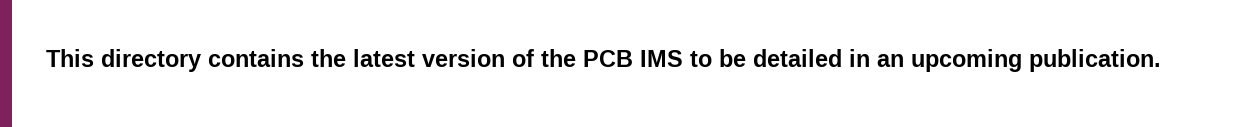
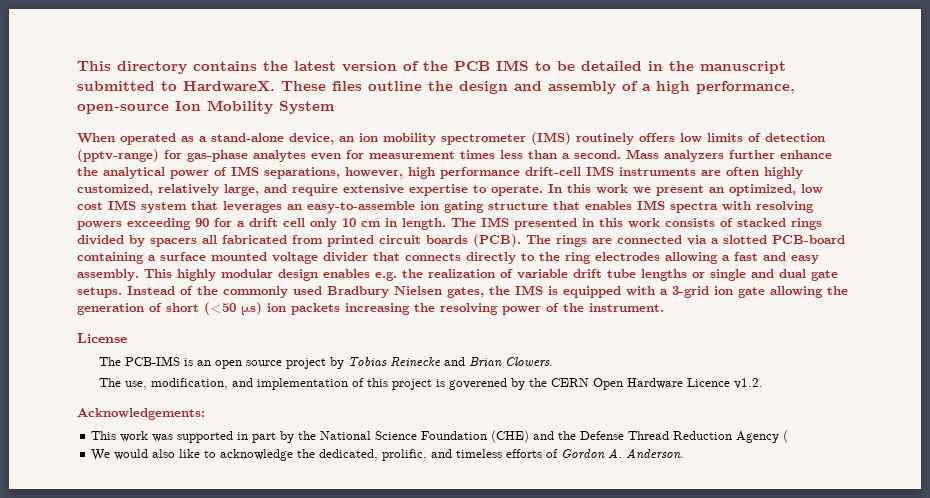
- This directory contains the latest version of the PCB IMS to be detailed in an upcoming publication.
+ This directory contains the latest version of the PCB IMS to be detailed in the manuscript submitted to HardwareX. These files outline the design and assembly of a high performance, open-source Ion Mobility System
+ When operated as a stand-alone device, an ion mobility spectrometer (IMS) routinely offers low limits of detection (pptv-range) for gas-phase analytes even for measurement times less than a second. Mass analyzers further enhance the analytical power of IMS separations, however, high performance drift-cell IMS instruments are often highly customized, relatively large, and require extensive expertise to operate. In this work we present an optimized, low cost IMS system that leverages an easy-to-assemble ion gating structure that enables IMS spectra with resolving powers exceeding 90 for a drift cell only 10 cm in length. The IMS presented in this work consists of stacked rings divided by spacers all fabricated from printed circuit boards (PCB). The rings are connected via a slotted PCB-board containing a surface mounted voltage divider that connects directly to the ring electrodes allowing a fast and easy assembly. This highly modular design enables e.g. the realization of variable drift tube lengths or single and dual gate setups. Instead of the commonly used Bradbury Nielsen gates, the IMS is equipped with a 3-grid ion gate allowing the generation of short (<50 μs) ion packets increasing the resolving power of the instrument.
+ License
+ The PCB-IMS is an open source project by Tobias Reinecke and Brian Clowers.
+ The use, modification, and implementation of this project is goverened by the CERN Open Hardware Licence v1.2.
+ Acknowledgements:
+ This work was supported in part by the National Science Foundation (CHE) and the Defense Thread Reduction Agency (
+ We would also like to acknowledge the dedicated, prolific, and timeless efforts of Gordon A. Anderson.

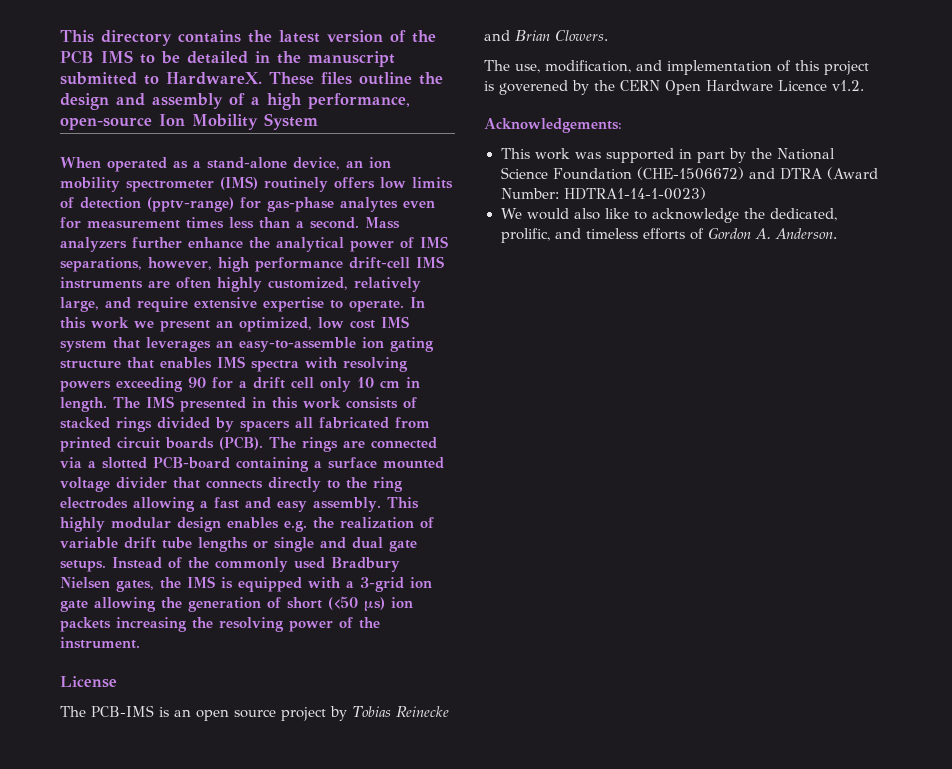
- This work was supported in part by the National Science Foundation (CHE) and the Defense Thread Reduction Agency (
+ This work was supported in part by the National Science Foundation (CHE-1506672) and DTRA (Award Number: HDTRA1-14-1-0023)

